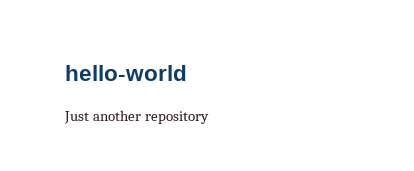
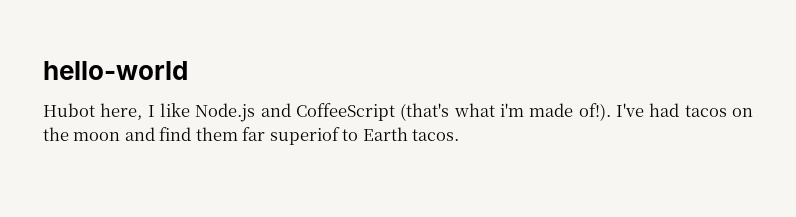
- Just another repository
+ Hubot here, I like Node.js and CoffeeScript (that's what i'm made of!). I've had tacos on the moon and find them far superiof to Earth tacos.

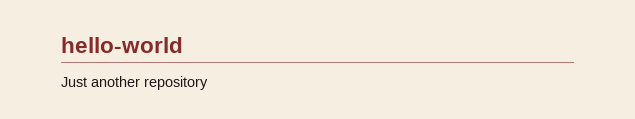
- Hubot here, I like Node.js and CoffeeScript (that's what i'm made of!). I've had tacos on the moon and find them far superiof to Earth tacos.
+ Just another repository

